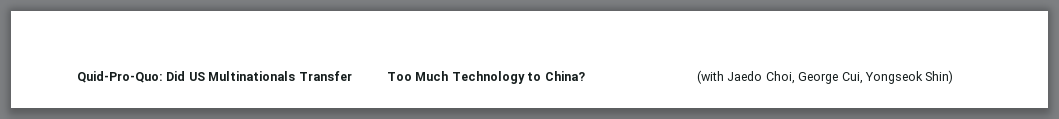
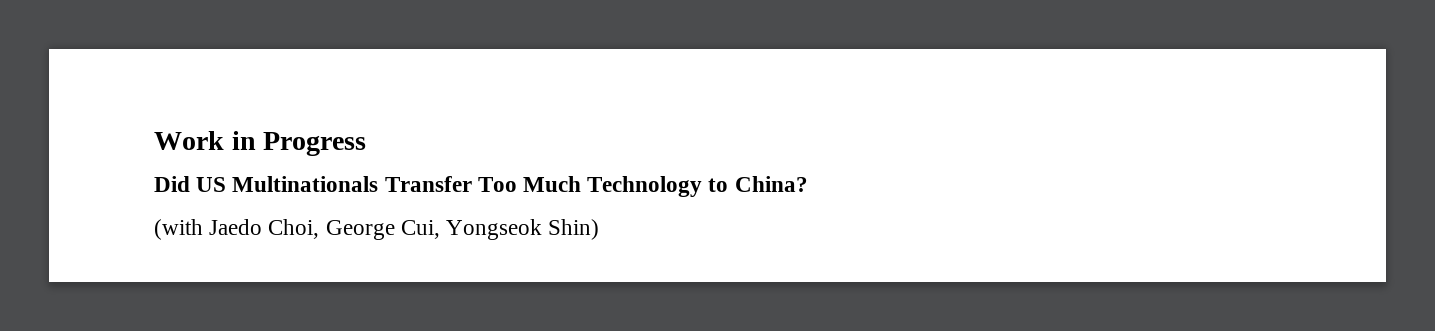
- Quid-Pro-Quo: Did US Multinationals Transfer Too Much Technology to China?
+ Work in Progress
+ Did US Multinationals Transfer Too Much Technology to China?

